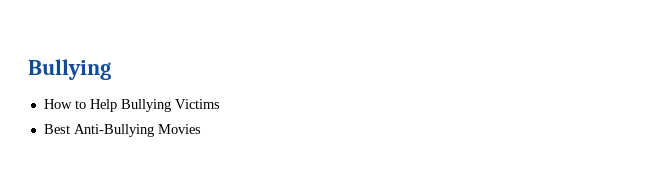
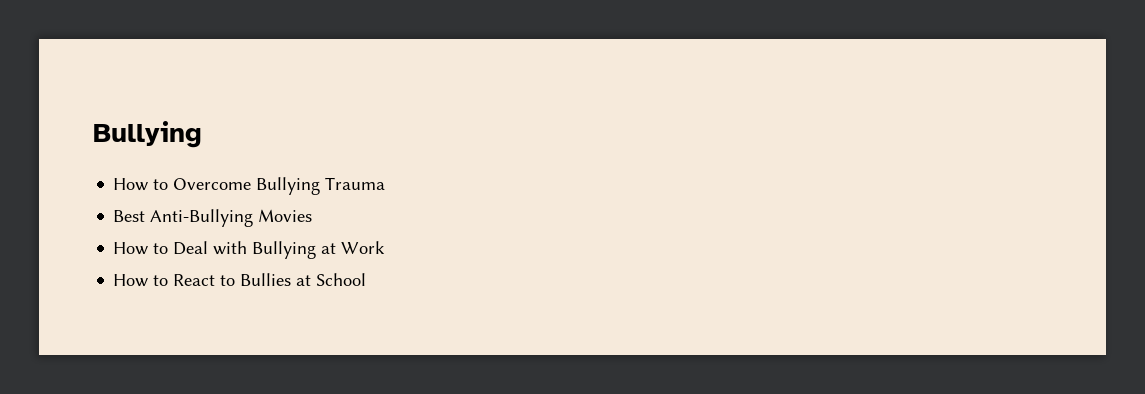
- How to Help Bullying Victims
+ How to Overcome Bullying Trauma
+ How to Deal with Bullying at Work
+ How to React to Bullies at School

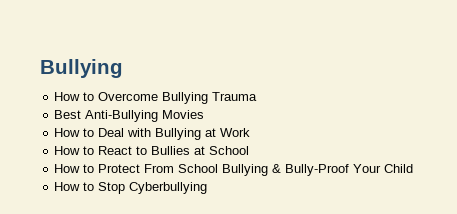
+ How to Protect From School Bullying & Bully-Proof Your Child
+ How to Stop Cyberbullying

